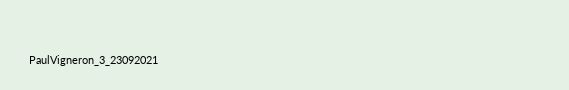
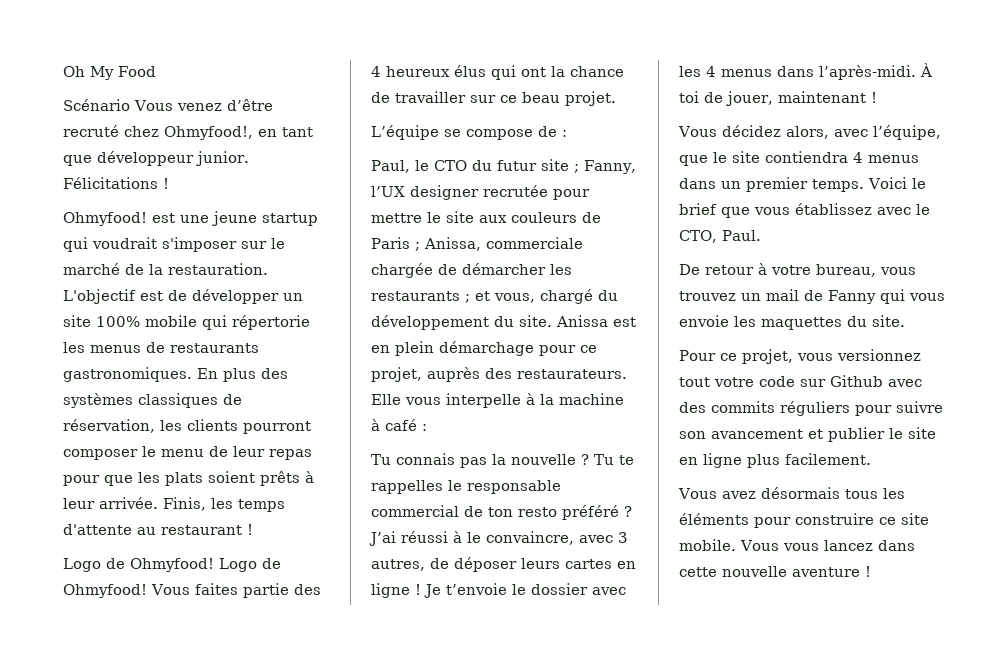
- PaulVigneron_3_23092021
+ Oh My Food
+ Scénario Vous venez d’être recruté chez Ohmyfood!, en tant que développeur junior. Félicitations !
+ Ohmyfood! est une jeune startup qui voudrait s'imposer sur le marché de la restauration. L'objectif est de développer un site 100% mobile qui répertorie les menus de restaurants gastronomiques. En plus des systèmes classiques de réservation, les clients pourront composer le menu de leur repas pour que les plats soient prêts à leur arrivée. Finis, les temps d'attente au restaurant !
+ Logo de Ohmyfood! Logo de Ohmyfood! Vous faites partie des 4 heureux élus qui ont la chance de travailler sur ce beau projet.
+ L’équipe se compose de :
+ Paul, le CTO du futur site ; Fanny, l’UX designer recrutée pour mettre le site aux couleurs de Paris ; Anissa, commerciale chargée de démarcher les restaurants ; et vous, chargé du développement du site. Anissa est en plein démarchage pour ce projet, auprès des restaurateurs. Elle vous interpelle à la machine à café :
+ Tu connais pas la nouvelle ? Tu te rappelles le responsable commercial de ton resto préféré ? J’ai réussi à le convaincre, avec 3 autres, de déposer leurs cartes en ligne ! Je t’envoie le dossier avec les 4 menus dans l’après-midi. À toi de jouer, maintenant !
+ Vous décidez alors, avec l’équipe, que le site contiendra 4 menus dans un premier temps. Voici le brief que vous établissez avec le CTO, Paul.
+ De retour à votre bureau, vous trouvez un mail de Fanny qui vous envoie les maquettes du site.
+ Pour ce projet, vous versionnez tout votre code sur Github avec des commits réguliers pour suivre son avancement et publier le site en ligne plus facilement.
+ Vous avez désormais tous les éléments pour construire ce site mobile. Vous vous lancez dans cette nouvelle aventure !

